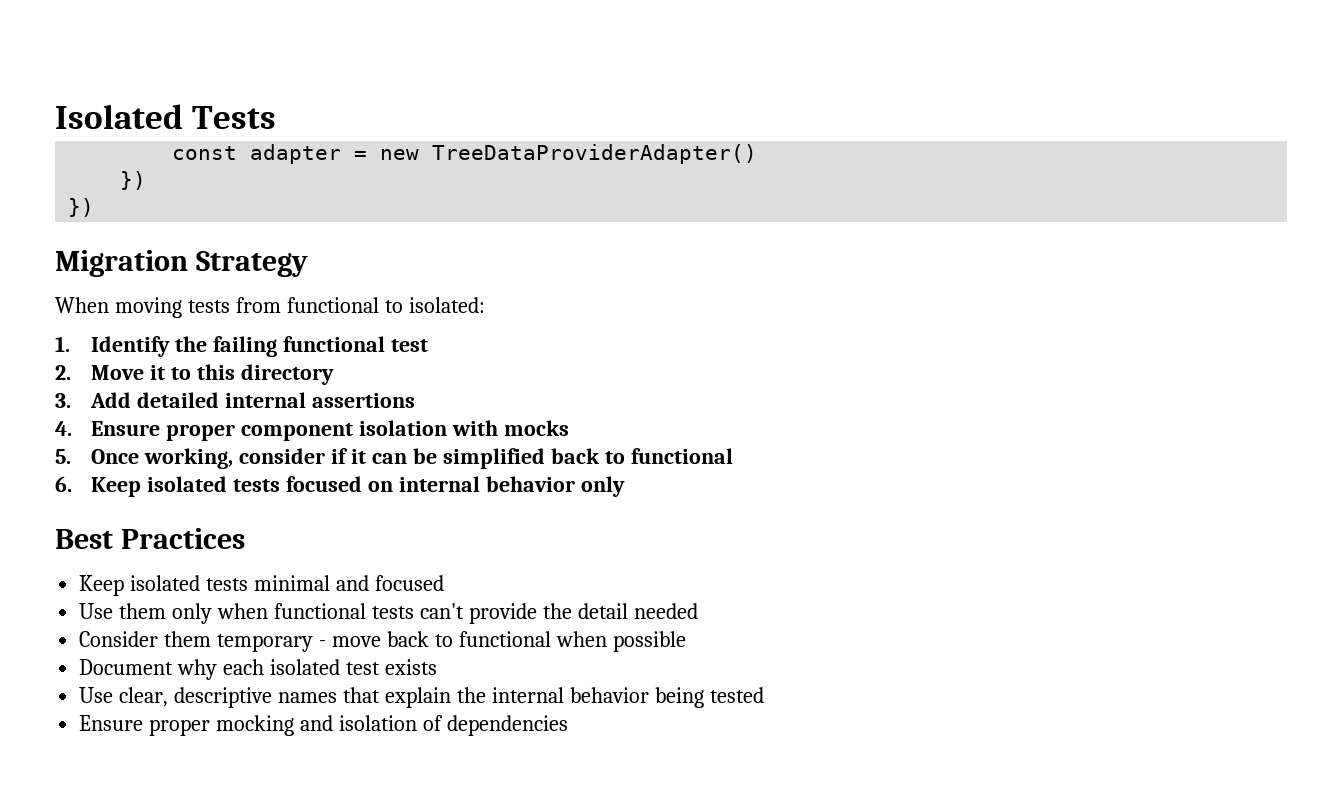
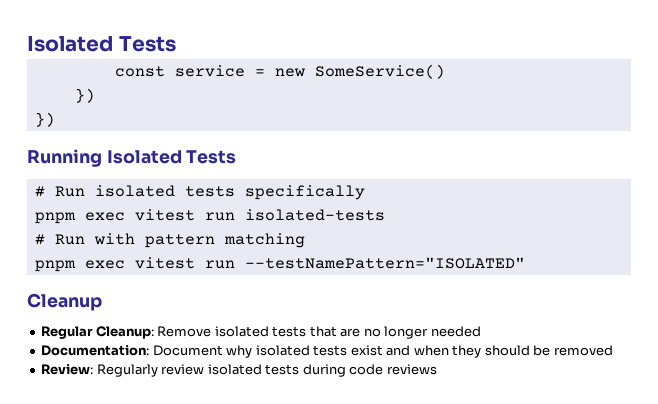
- const adapter = new TreeDataProviderAdapter()
+ const service = new SomeService()
- Migration Strategy
- When moving tests from functional to isolated:
- 1. Identify the failing functional test
- 2. Move it to this directory
- 3. Add detailed internal assertions
- 4. Ensure proper component isolation with mocks
- 5. Once working, consider if it can be simplified back to functional
- 6. Keep isolated tests focused on internal behavior only
- Best Practices
- Keep isolated tests minimal and focused
- Use them only when functional tests can't provide the detail needed
- Consider them temporary - move back to functional when possible
- Document why each isolated test exists
- Use clear, descriptive names that explain the internal behavior being tested
- Ensure proper mocking and isolation of dependencies
+ Running Isolated Tests
+ # Run isolated tests specifically
+ pnpm exec vitest run isolated-tests
+ # Run with pattern matching
+ pnpm exec vitest run --testNamePattern="ISOLATED"
+ Cleanup
+ Regular Cleanup: Remove isolated tests that are no longer needed
+ Documentation: Document why isolated tests exist and when they should be removed
+ Review: Regularly review isolated tests during code reviews

